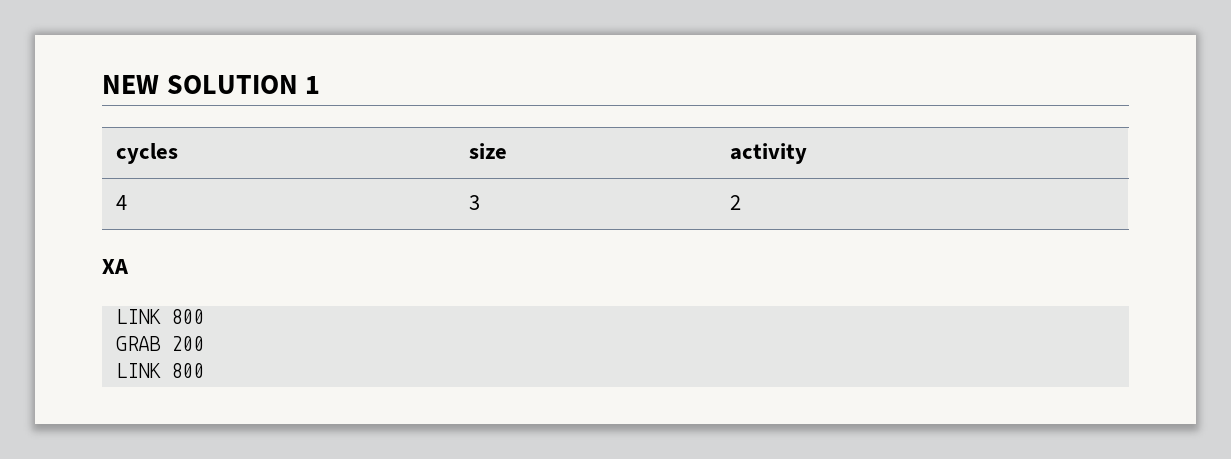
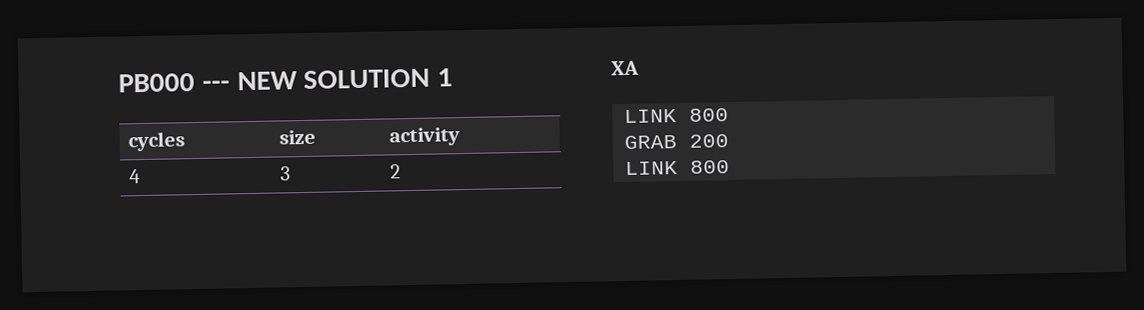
- NEW SOLUTION 1
+ PB000 --- NEW SOLUTION 1

